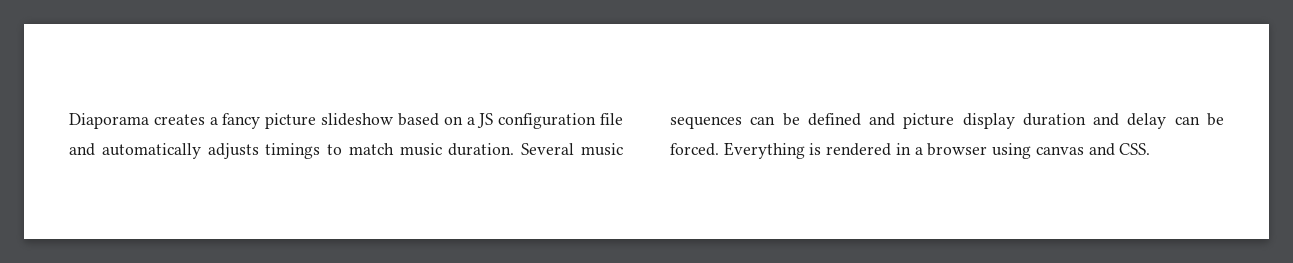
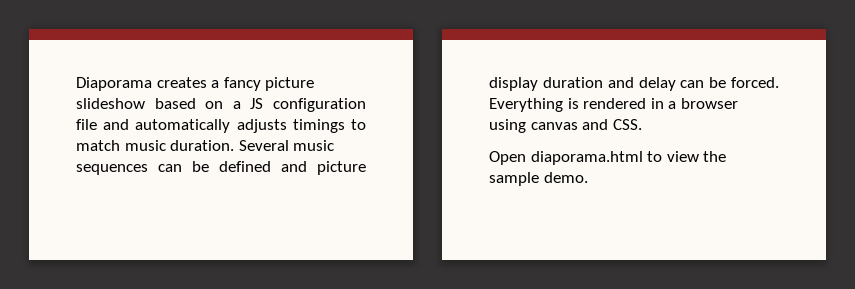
+ Open diaporama.html to view the sample demo.

